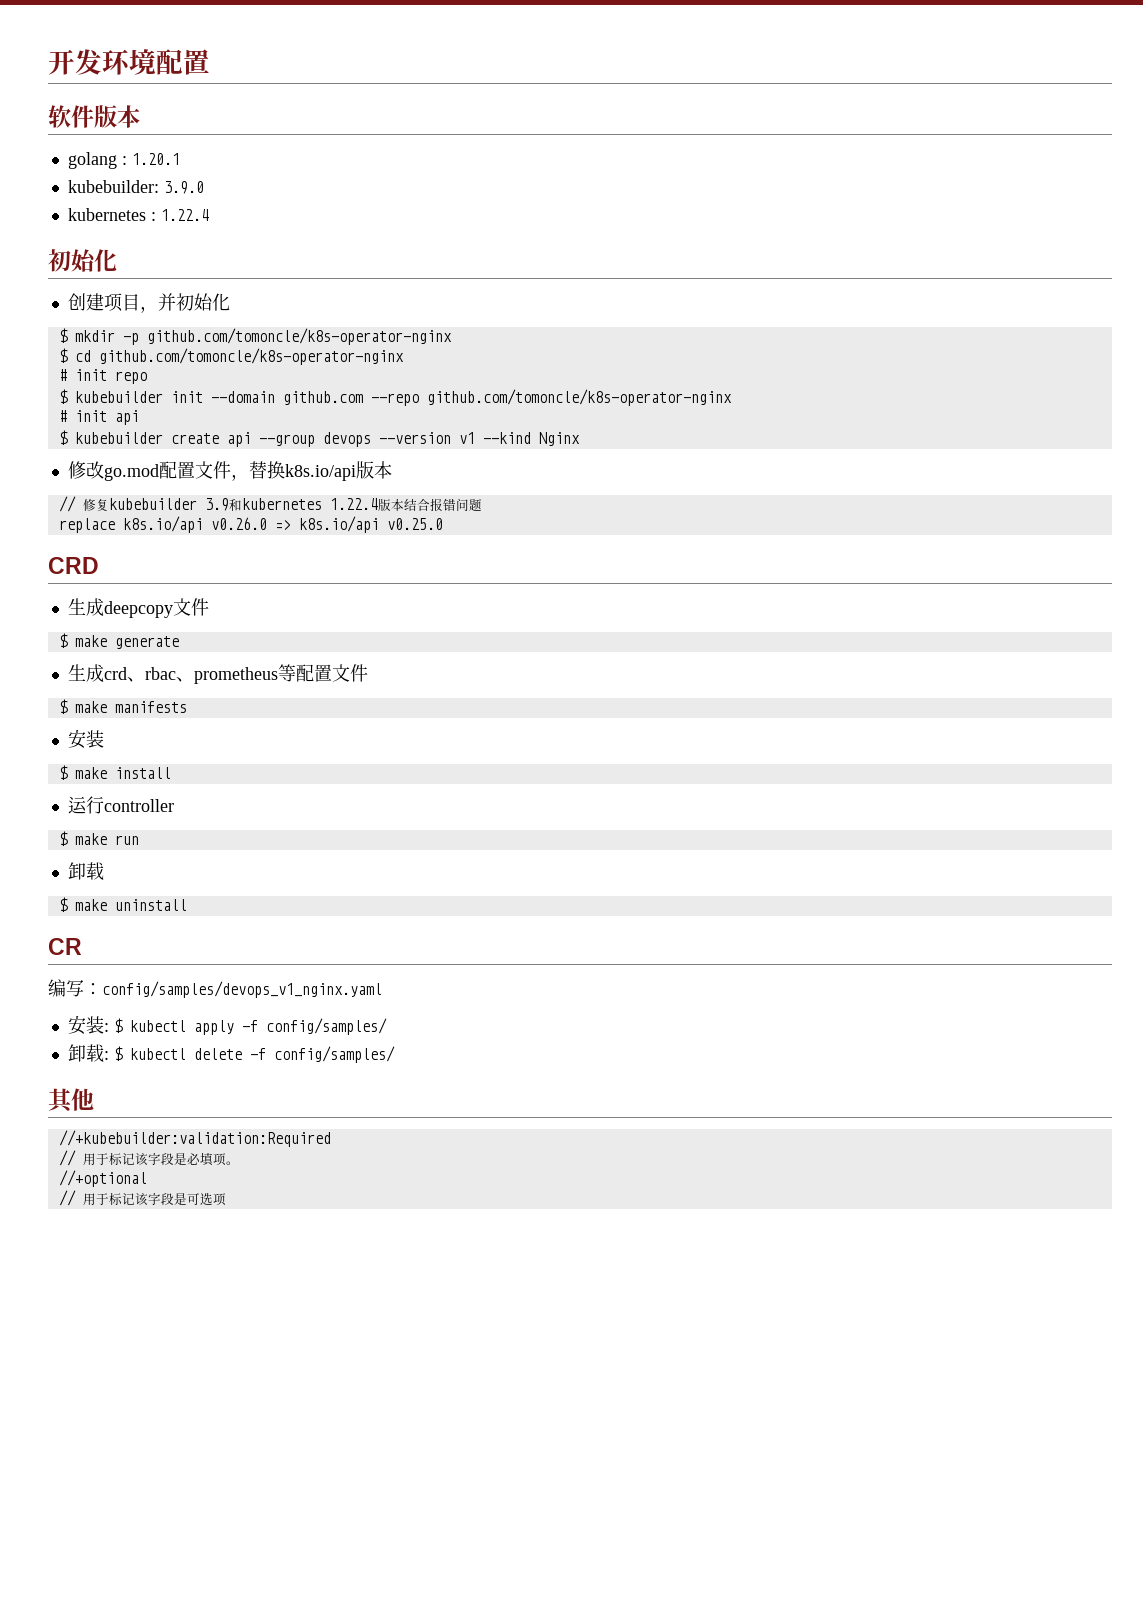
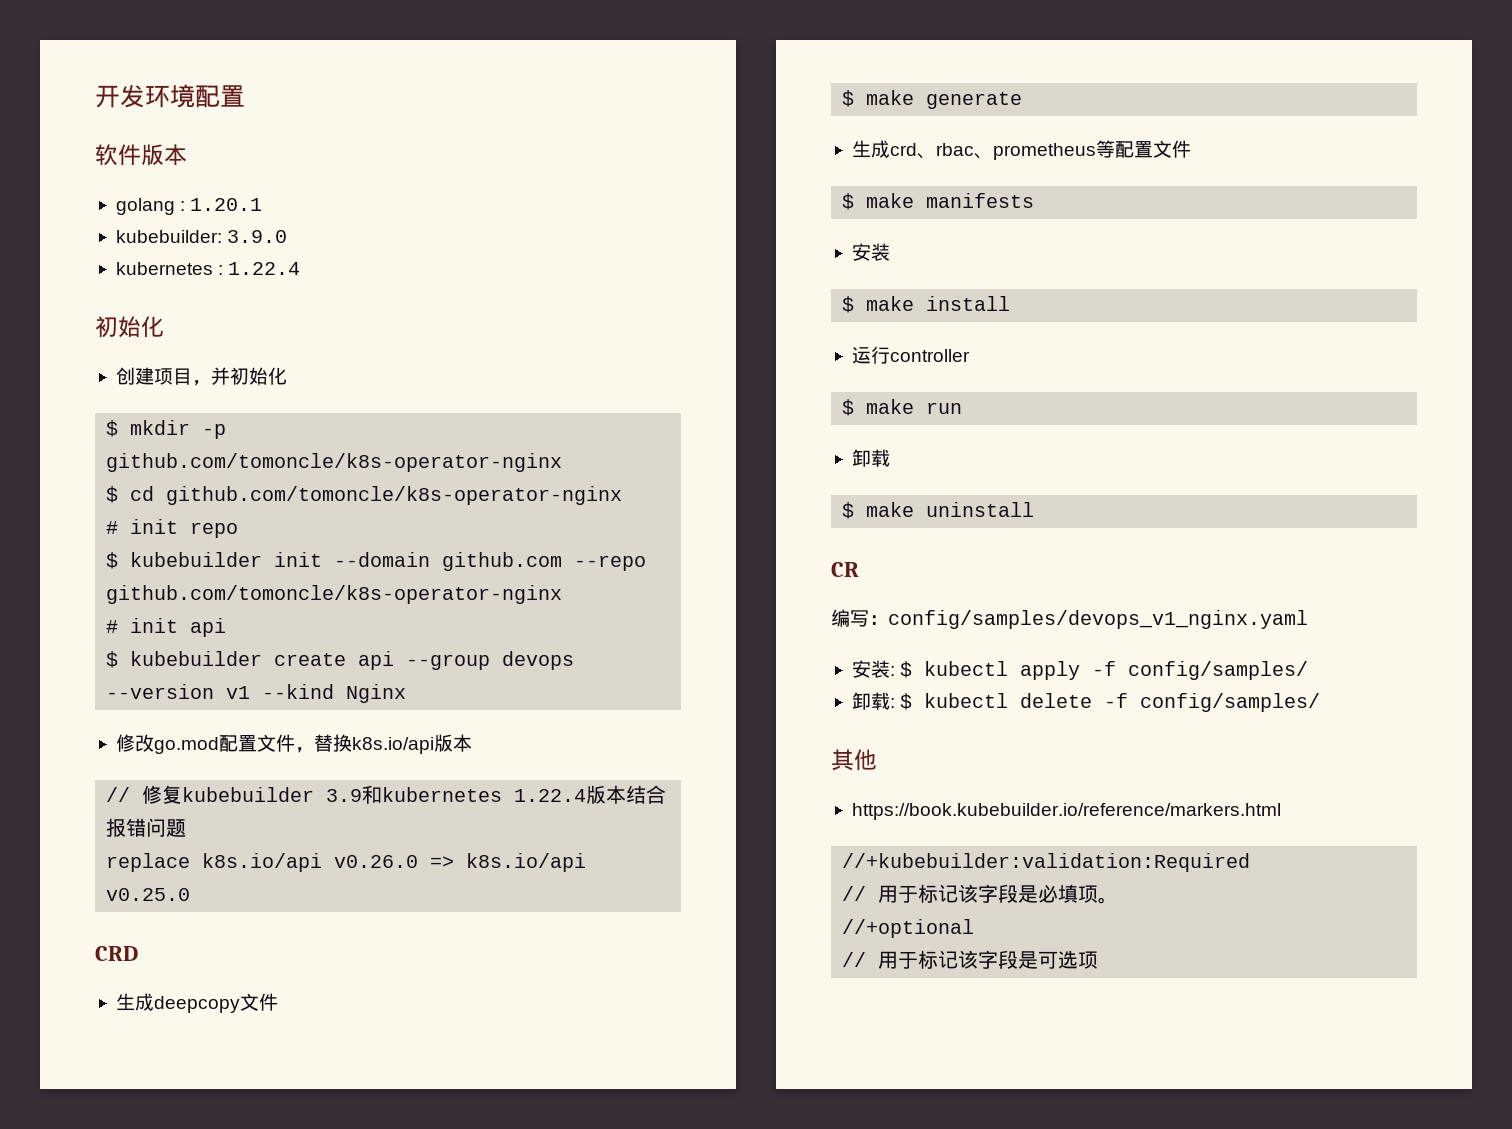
+ https://book.kubebuilder.io/reference/markers.html

